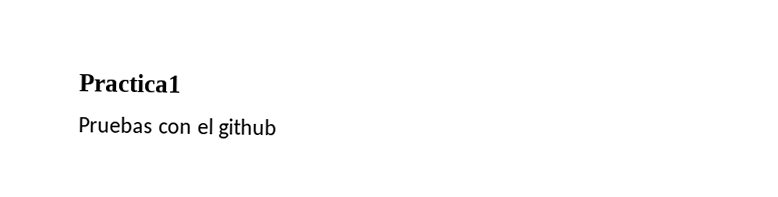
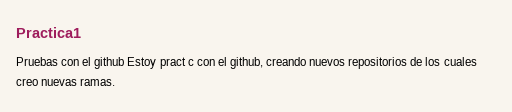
- Pruebas con el github
+ Pruebas con el github Estoy pract c con el github, creando nuevos repositorios de los cuales creo nuevas ramas.

